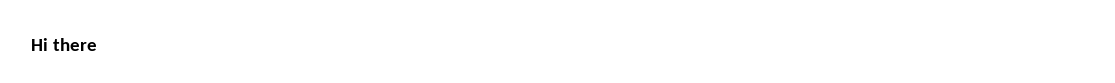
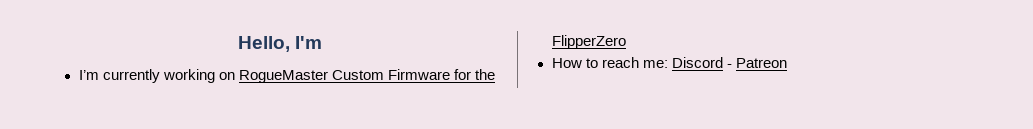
- Hi there
+ Hello, I'm
+ I’m currently working on RogueMaster Custom Firmware for the FlipperZero
+ How to reach me: Discord - Patreon

